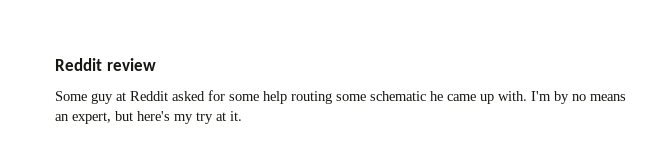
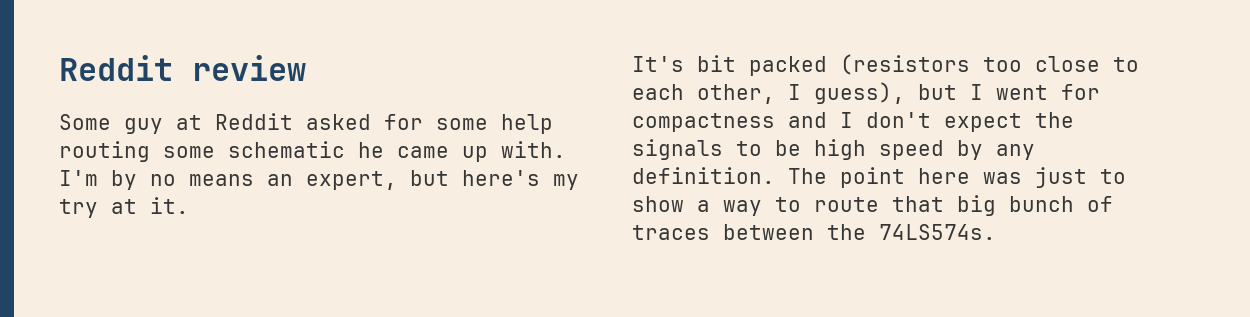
+ It's bit packed (resistors too close to each other, I guess), but I went for compactness and I don't expect the signals to be high speed by any definition. The point here was just to show a way to route that big bunch of traces between the 74LS574s.

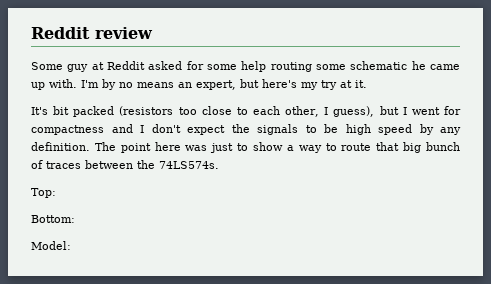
+ Top:
+ Bottom:
+ Model:

